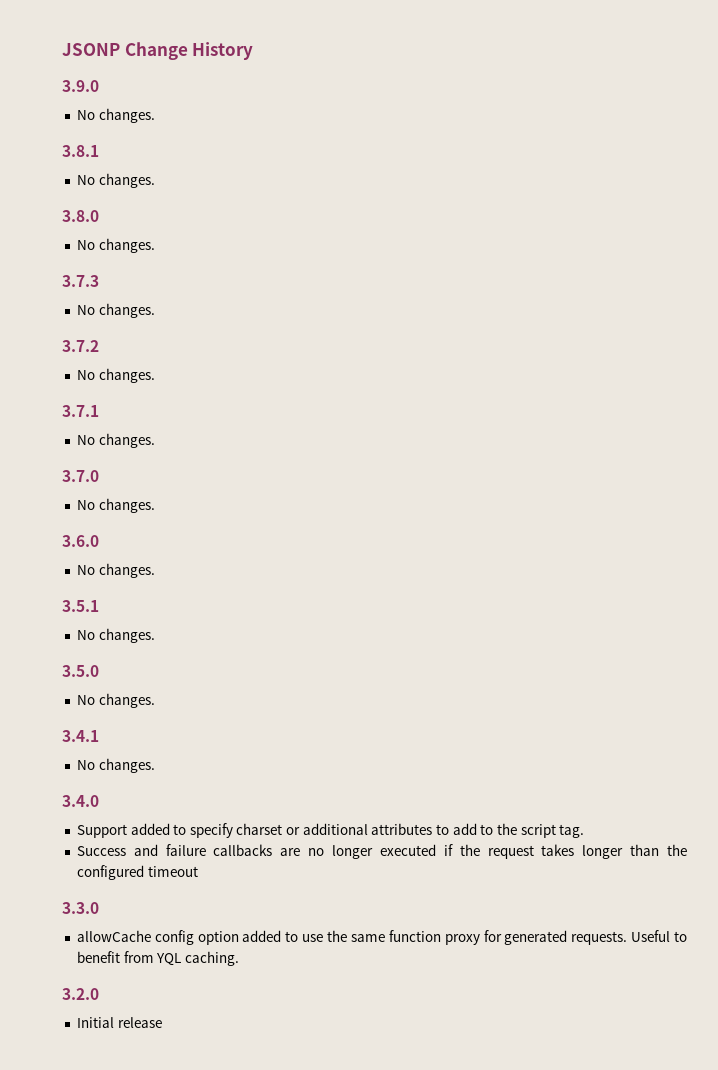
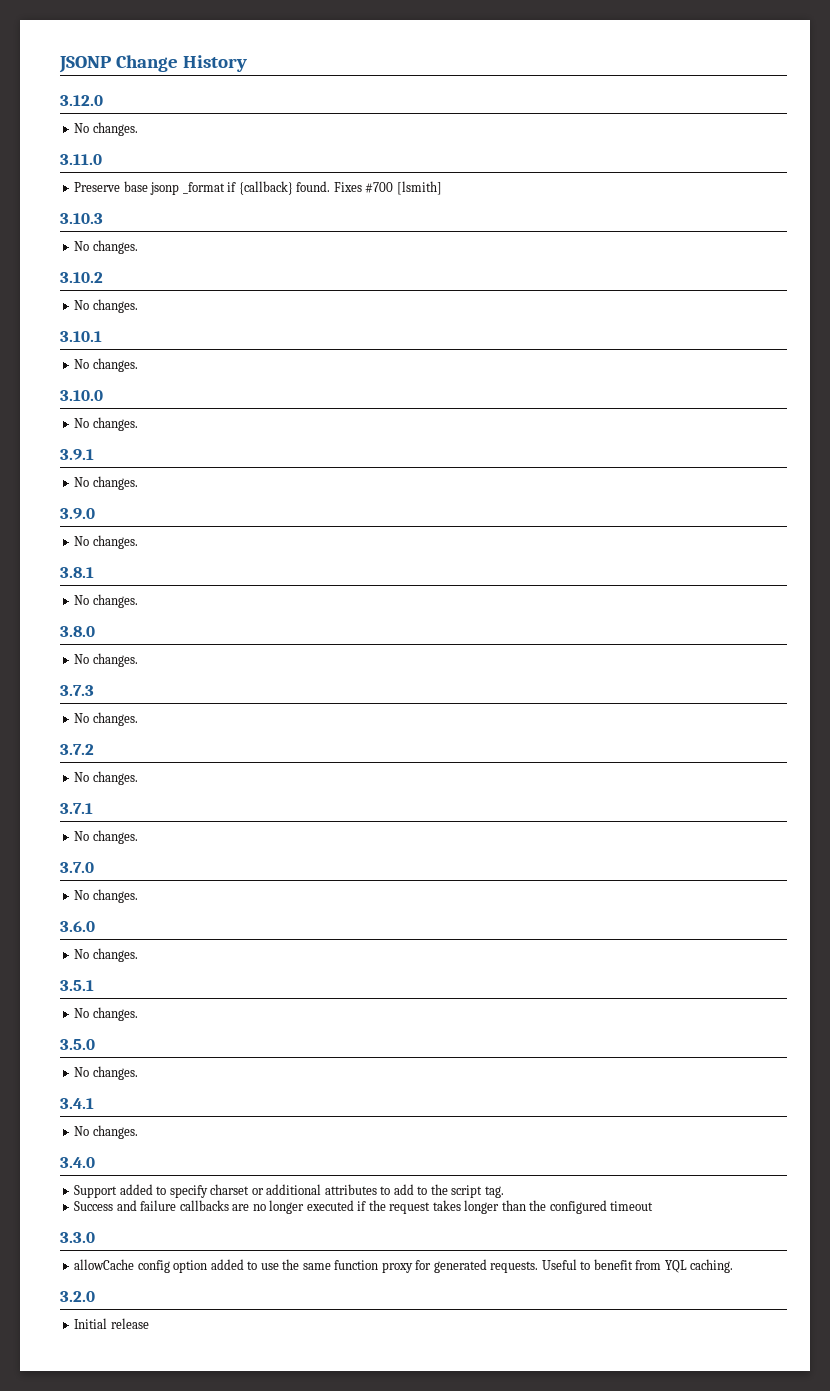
+ 3.12.0
+ No changes.
+ 3.11.0
+ Preserve base jsonp _format if {callback} found. Fixes #700 [lsmith]
+ 3.10.3
+ No changes.
+ 3.10.2
+ No changes.
+ 3.10.1
+ No changes.
+ 3.10.0
+ No changes.
+ 3.9.1
+ No changes.

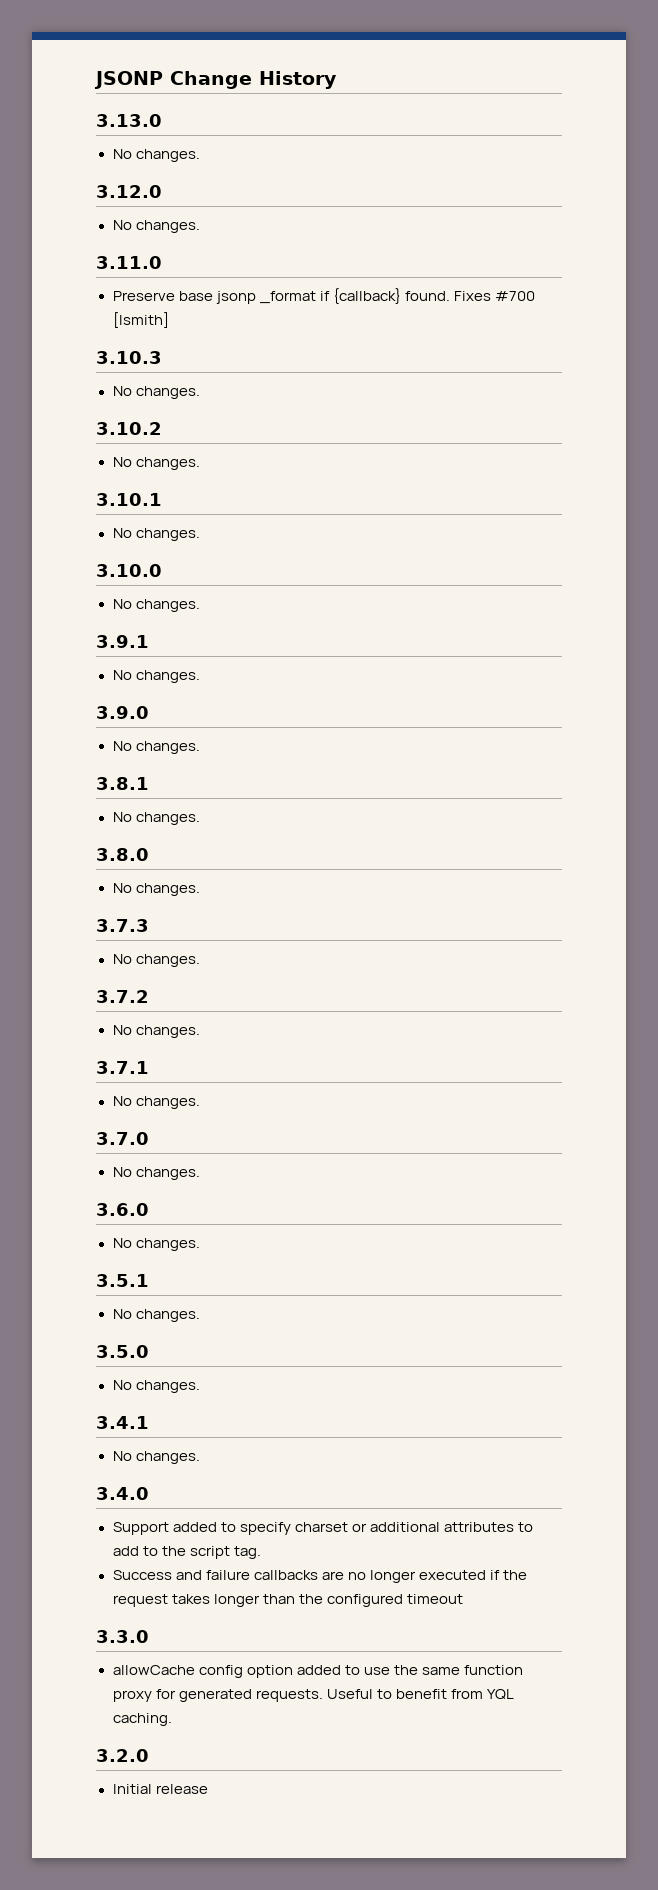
+ 3.13.0
+ No changes.

